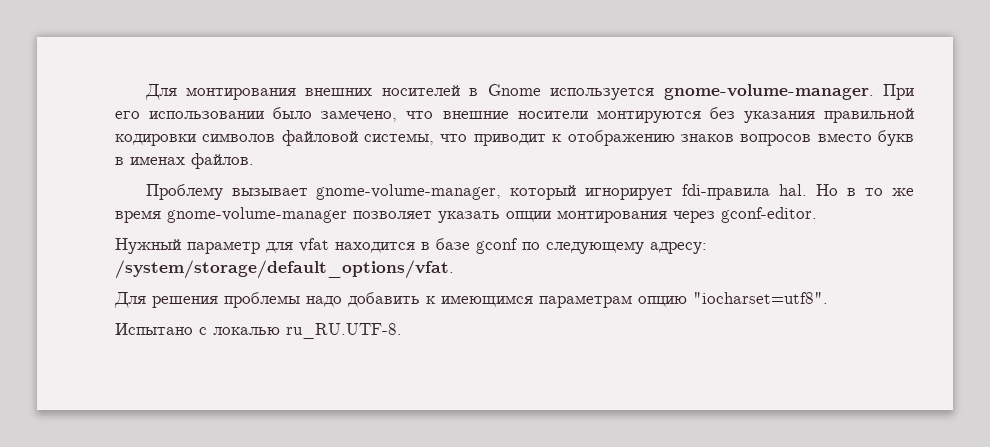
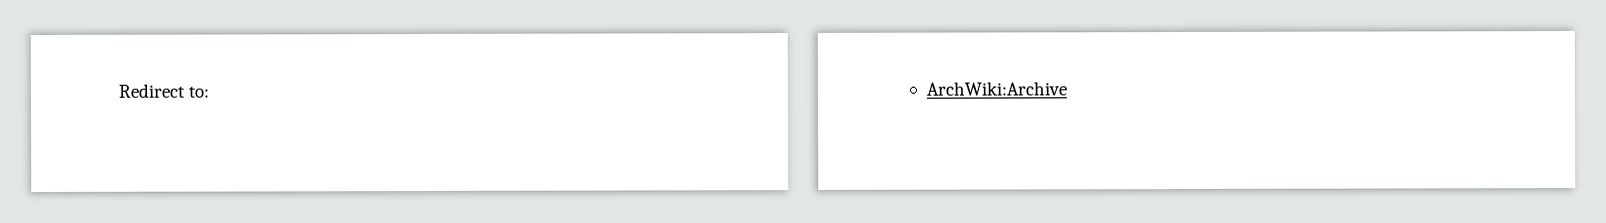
- Для монтирования внешних носителей в Gnome используется gnome-volume-manager. При его использовании было замечено, что внешние носители монтируются без указания правильной кодировки символов файловой системы, что приводит к отображению знаков вопросов вместо букв в именах файлов.
- Проблему вызывает gnome-volume-manager, который игнорирует fdi-правила hal. Но в то же время gnome-volume-manager позволяет указать опции монтирования через gconf-editor.
- Нужный параметр для vfat находится в базе gconf по следующему адресу: /system/storage/default_options/vfat.
- Для решения проблемы надо добавить к имеющимся параметрам опцию "iocharset=utf8".
- Испытано с локалью ru_RU.UTF-8.
+ Redirect to:
+ ArchWiki:Archive

